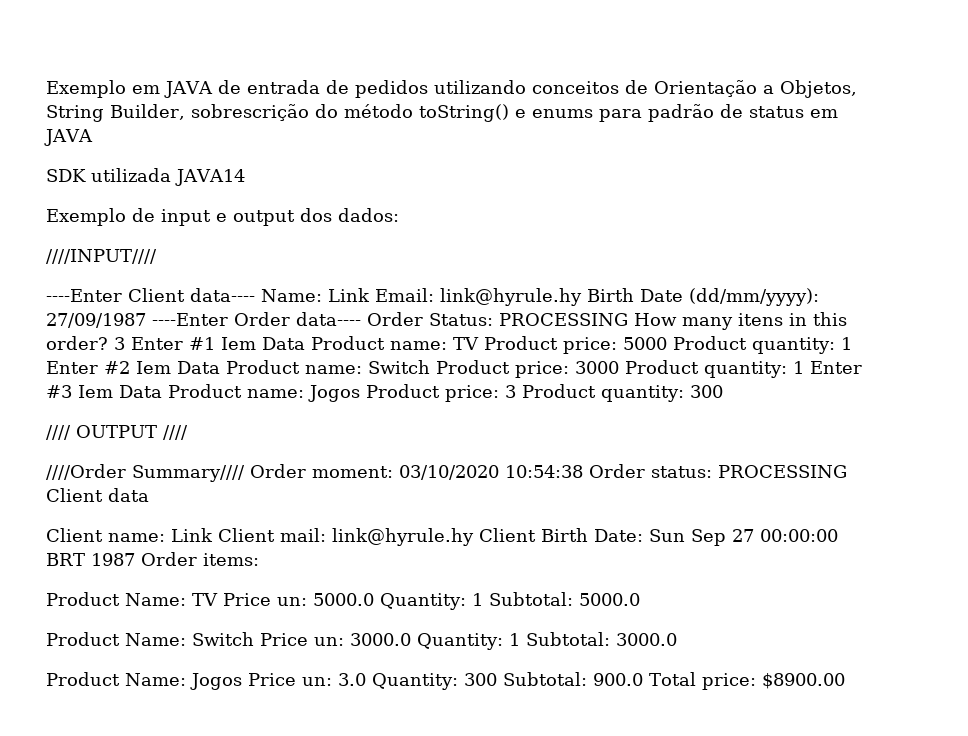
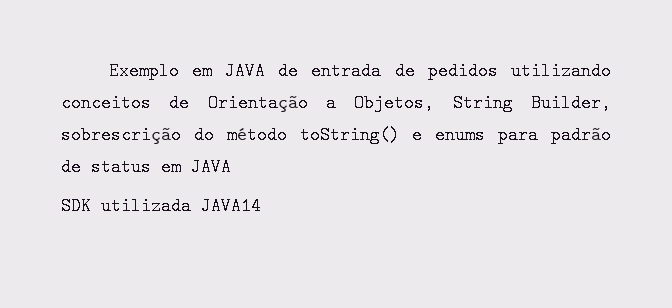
- Exemplo de input e output dos dados:
- ////INPUT////
- ----Enter Client data---- Name: Link Email: link@hyrule.hy Birth Date (dd/mm/yyyy): 27/09/1987 ----Enter Order data---- Order Status: PROCESSING How many itens in this order? 3 Enter #1 Iem Data Product name: TV Product price: 5000 Product quantity: 1 Enter #2 Iem Data Product name: Switch Product price: 3000 Product quantity: 1 Enter #3 Iem Data Product name: Jogos Product price: 3 Product quantity: 300
- //// OUTPUT ////
- ////Order Summary//// Order moment: 03/10/2020 10:54:38 Order status: PROCESSING Client data
- Client name: Link Client mail: link@hyrule.hy Client Birth Date: Sun Sep 27 00:00:00 BRT 1987 Order items:
- Product Name: TV Price un: 5000.0 Quantity: 1 Subtotal: 5000.0
- Product Name: Switch Price un: 3000.0 Quantity: 1 Subtotal: 3000.0
- Product Name: Jogos Price un: 3.0 Quantity: 300 Subtotal: 900.0 Total price: $8900.00

